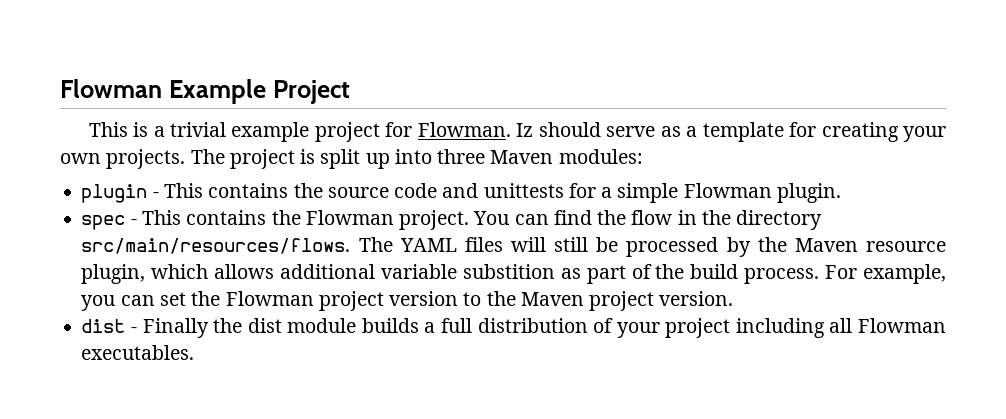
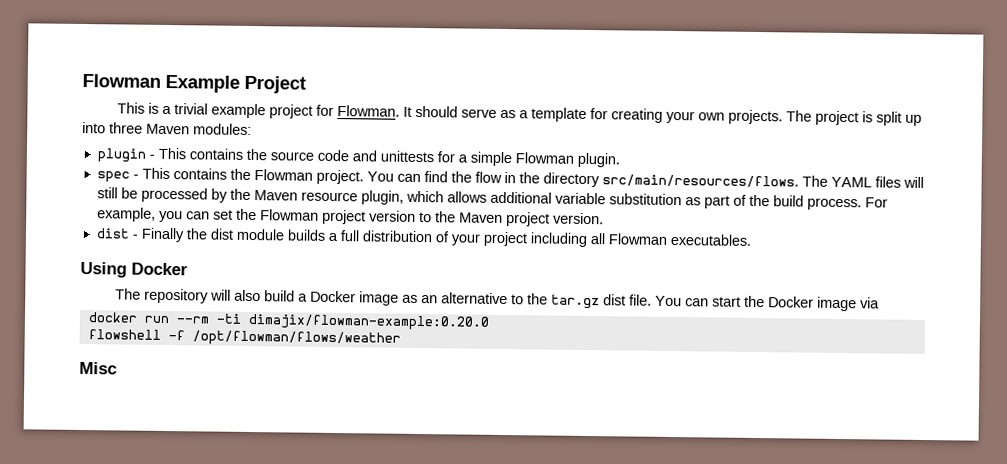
- Iz should serve as a template for creating your own projects.
+ It should serve as a template for creating your own projects.
- The YAML files will still be processed by the Maven resource plugin, which allows additional variable substition as part of the build process.
+ The YAML files will still be processed by the Maven resource plugin, which allows additional variable substitution as part of the build process.
+ Using Docker
+ The repository will also build a Docker image as an alternative to the tar.gz dist file. You can start the Docker image via
+ docker run --rm -ti dimajix/flowman-example:0.20.0
+ flowshell -f /opt/flowman/flows/weather
+ Misc

